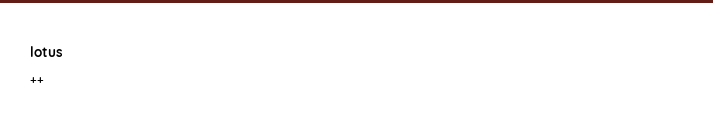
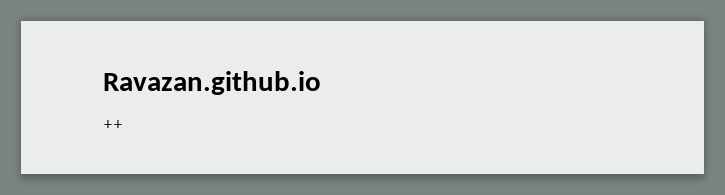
- lotus
+ Ravazan.github.io

